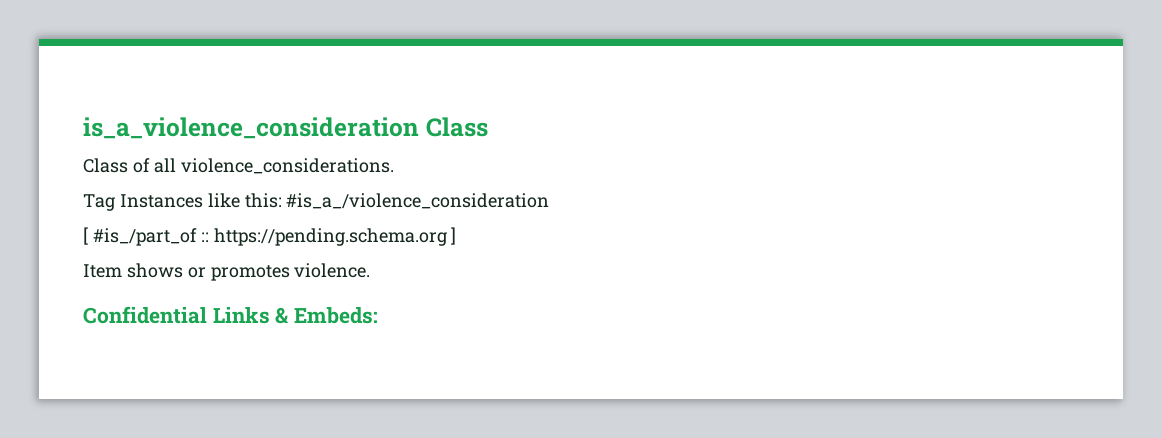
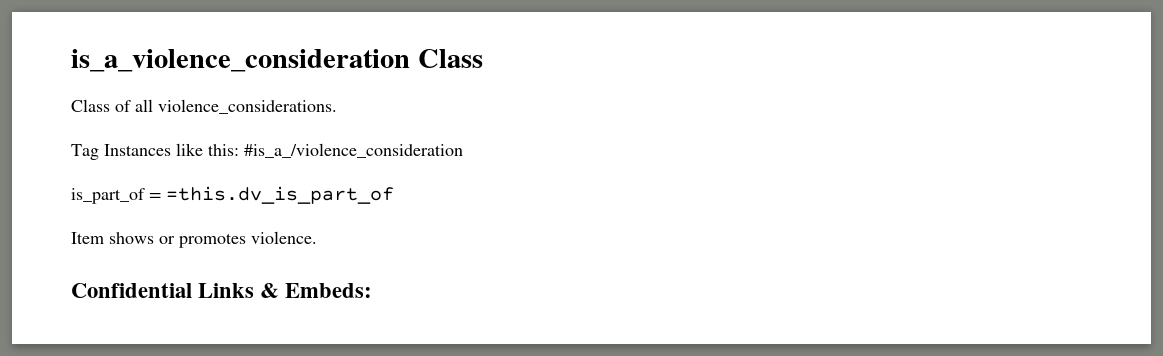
- [ #is_/part_of :: https://pending.schema.org ]
+ is_part_of = =this.dv_is_part_of

